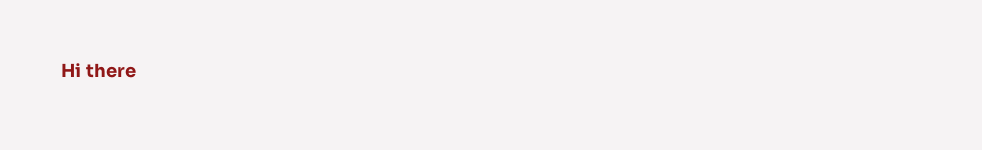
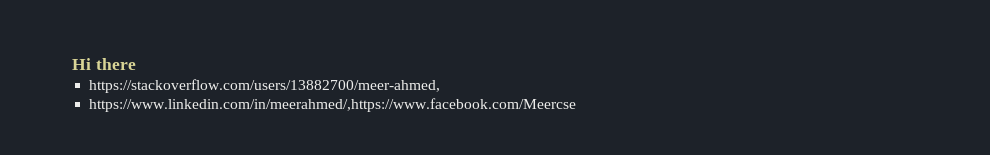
+ https://stackoverflow.com/users/13882700/meer-ahmed,
+ https://www.linkedin.com/in/meerahmed/,https://www.facebook.com/Meercse

